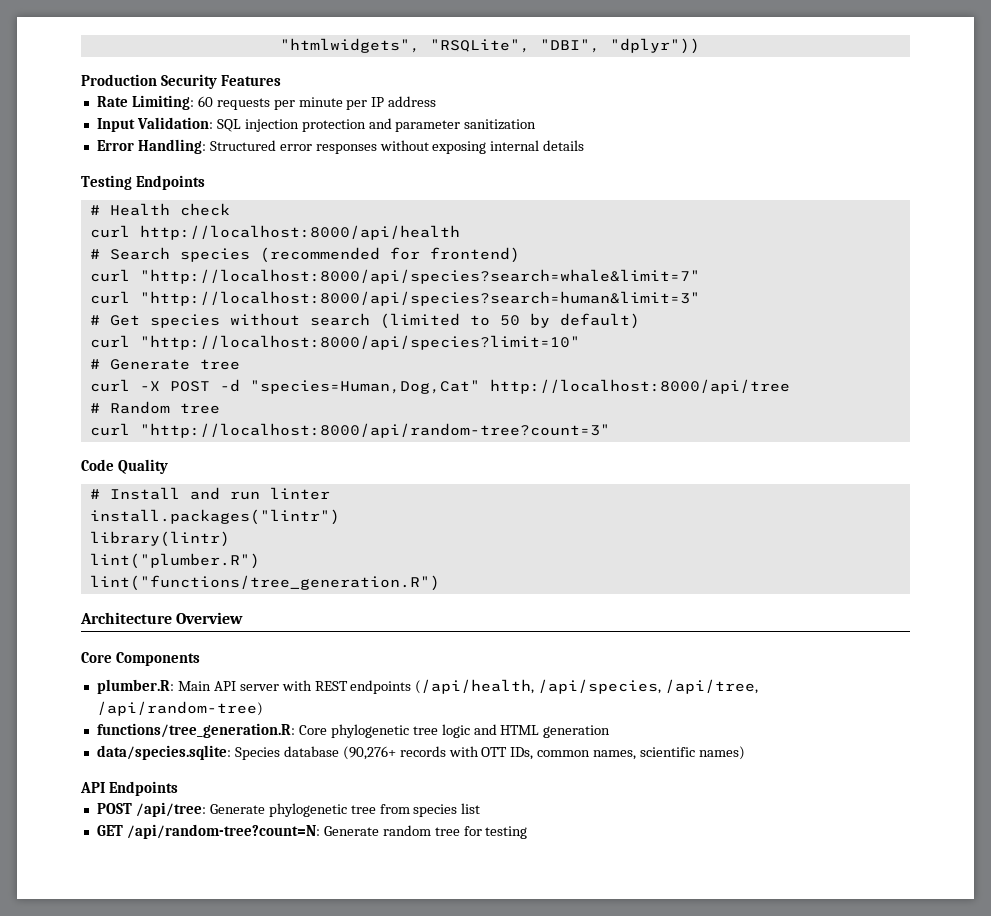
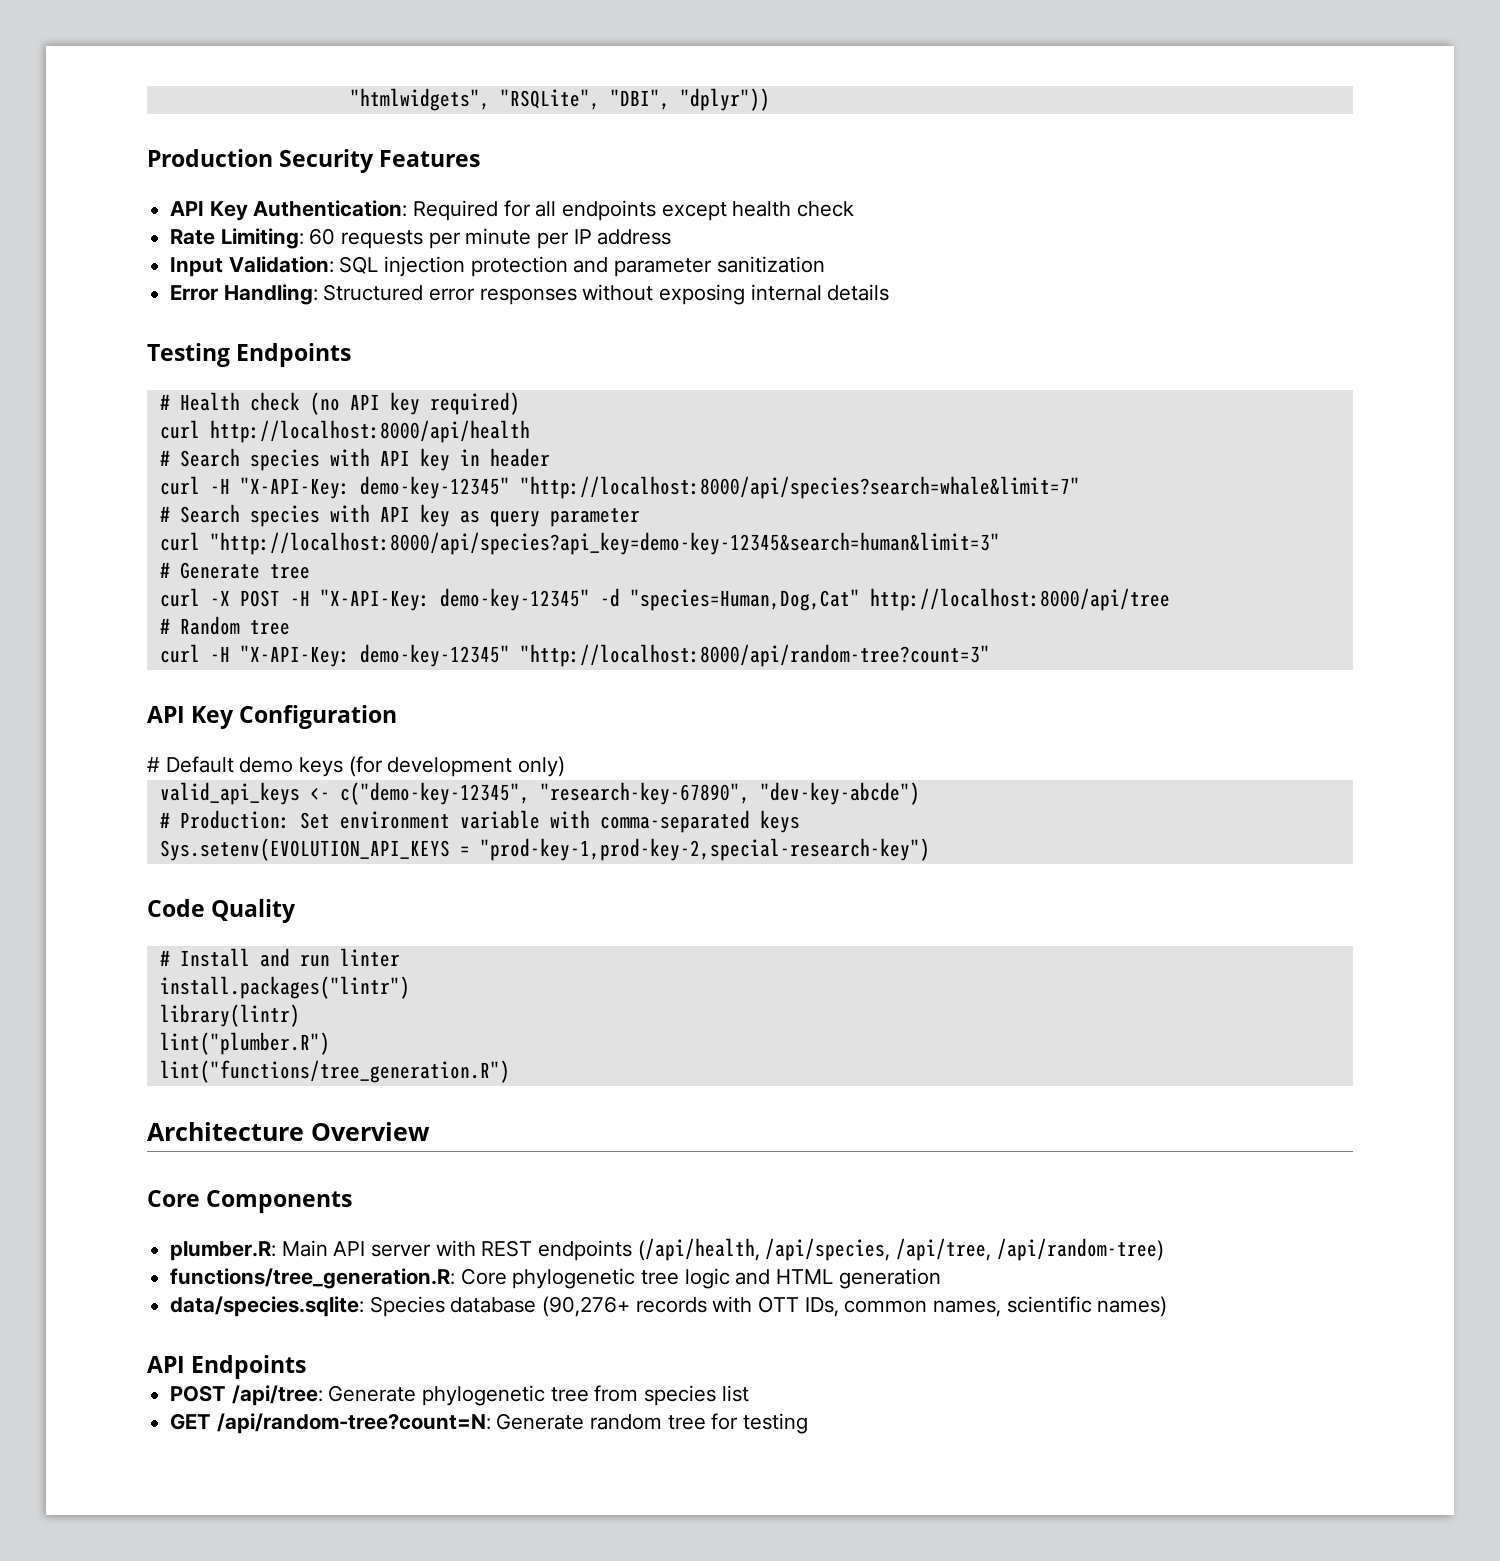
+ API Key Authentication: Required for all endpoints except health check
- # Health check
+ # Health check (no API key required)
- # Search species (recommended for frontend)
- curl "http://localhost:8000/api/species?search=whale&limit=7"
+ # Search species with API key in header
+ curl -H "X-API-Key: demo-key-12345" "http://localhost:8000/api/species?search=whale&limit=7"
- curl "http://localhost:8000/api/species?search=human&limit=3"
- # Get species without search (limited to 50 by default)
- curl "http://localhost:8000/api/species?limit=10"
+ # Search species with API key as query parameter
+ curl "http://localhost:8000/api/species?api_key=demo-key-12345&search=human&limit=3"
- curl -X POST -d "species=Human,Dog,Cat" http://localhost:8000/api/tree
+ curl -X POST -H "X-API-Key: demo-key-12345" -d "species=Human,Dog,Cat" http://localhost:8000/api/tree
- curl "http://localhost:8000/api/random-tree?count=3"
+ curl -H "X-API-Key: demo-key-12345" "http://localhost:8000/api/random-tree?count=3"
+ API Key Configuration
+ # Default demo keys (for development only)
+ valid_api_keys <- c("demo-key-12345", "research-key-67890", "dev-key-abcde")
+ # Production: Set environment variable with comma-separated keys
+ Sys.setenv(EVOLUTION_API_KEYS = "prod-key-1,prod-key-2,special-research-key")

